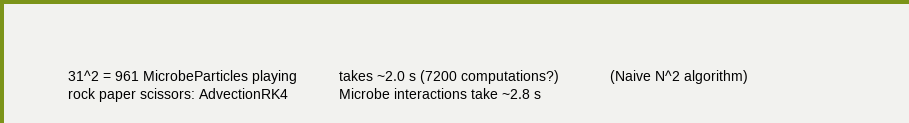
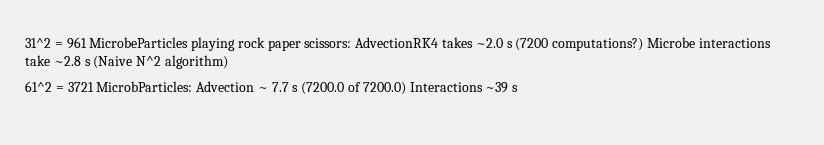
+ 61^2 = 3721 MicrobParticles: Advection ~ 7.7 s (7200.0 of 7200.0) Interactions ~39 s

